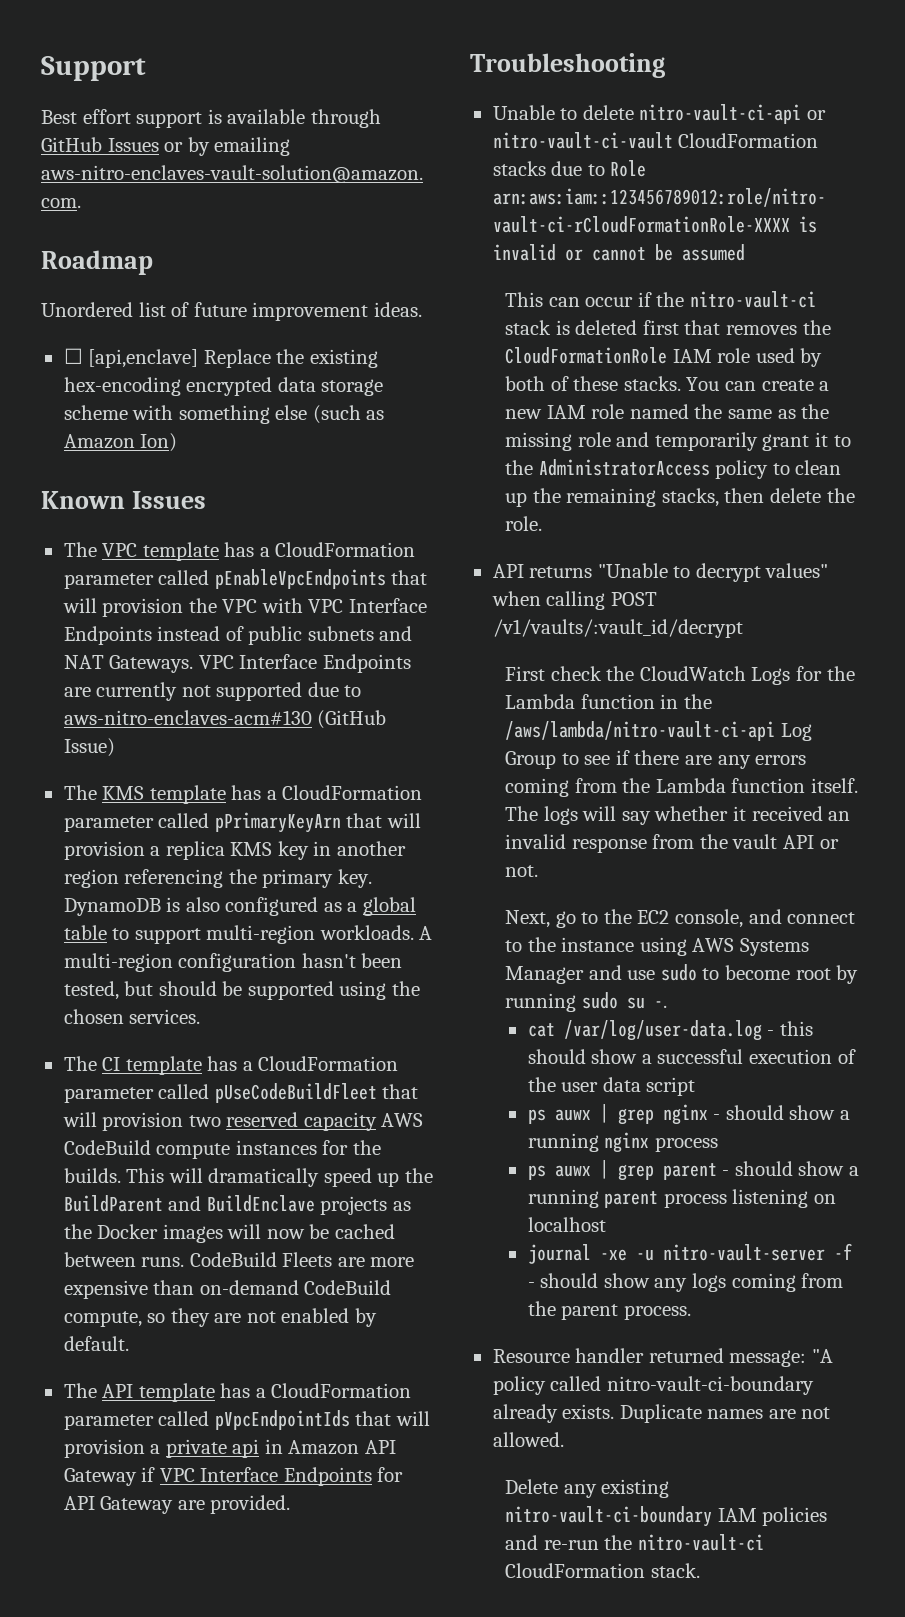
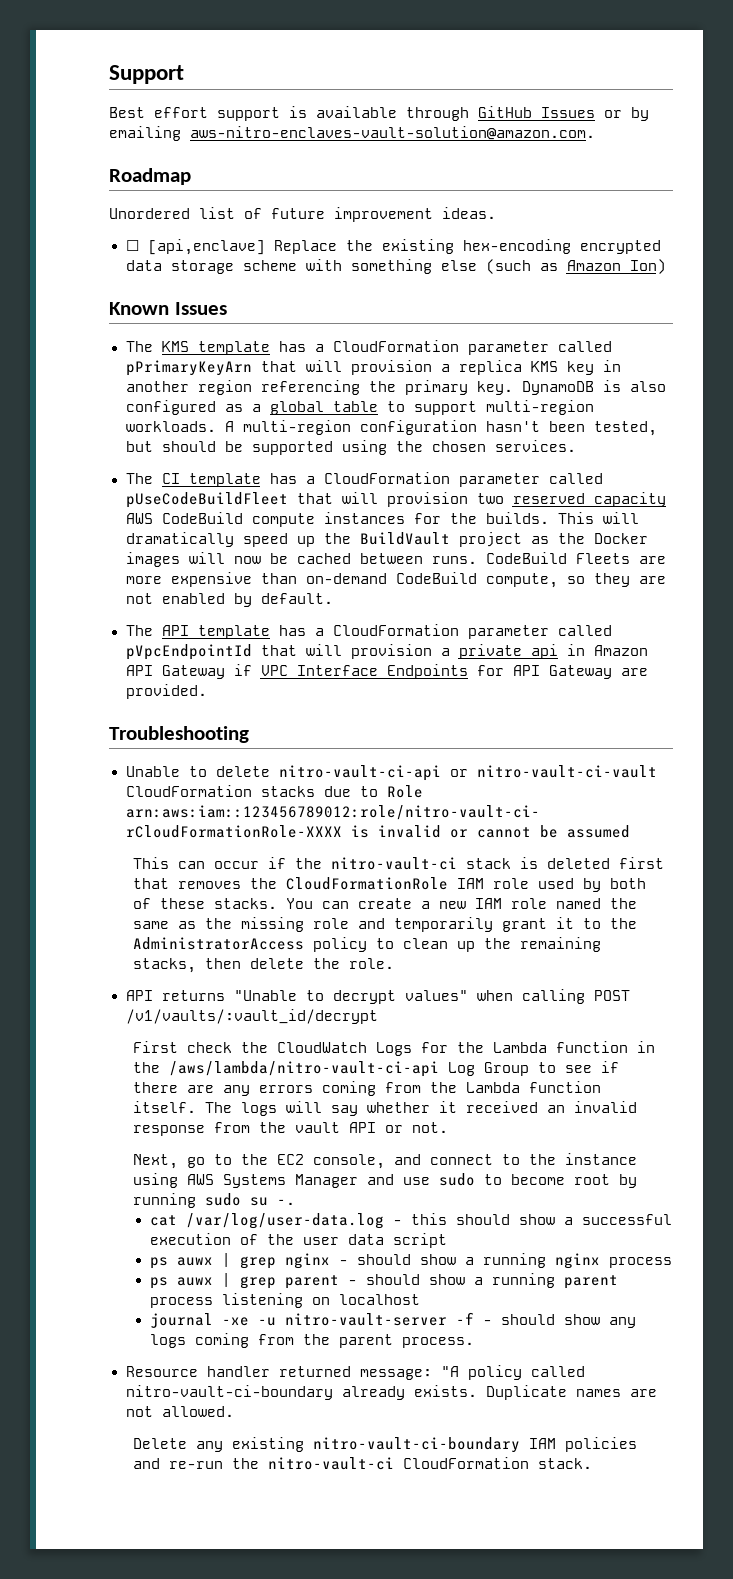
- The VPC template has a CloudFormation parameter called pEnableVpcEndpoints that will provision the VPC with VPC Interface Endpoints instead of public subnets and NAT Gateways. VPC Interface Endpoints are currently not supported due to aws-nitro-enclaves-acm#130 (GitHub Issue)
- This will dramatically speed up the BuildParent and BuildEnclave projects as the Docker images will now be cached between runs.
+ This will dramatically speed up the BuildVault project as the Docker images will now be cached between runs.
- The API template has a CloudFormation parameter called pVpcEndpointIds that will provision a private api in Amazon API Gateway if VPC Interface Endpoints for API Gateway are provided.
+ The API template has a CloudFormation parameter called pVpcEndpointId that will provision a private api in Amazon API Gateway if VPC Interface Endpoints for API Gateway are provided.

